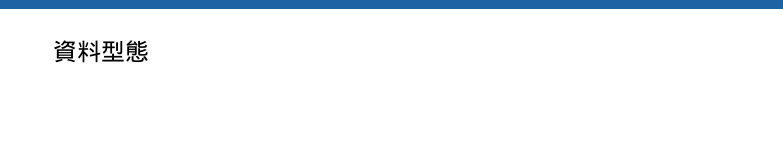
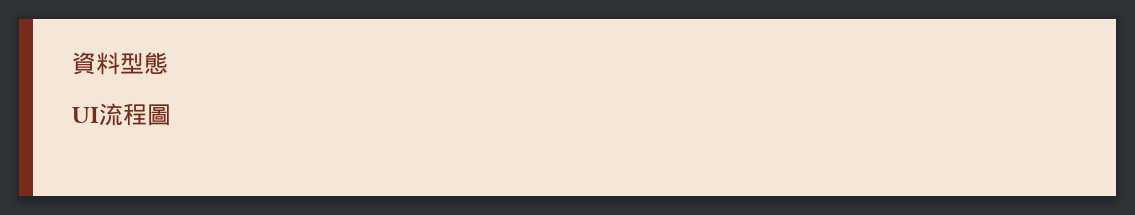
+ UI流程圖

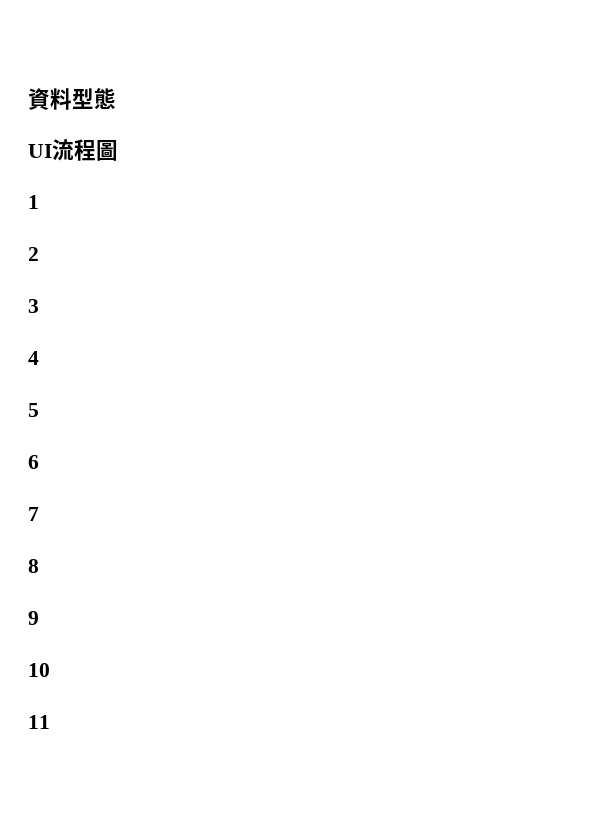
+ 1
+ 2
+ 3
+ 4
+ 5
+ 6
+ 7
+ 8
+ 9
+ 10
+ 11

